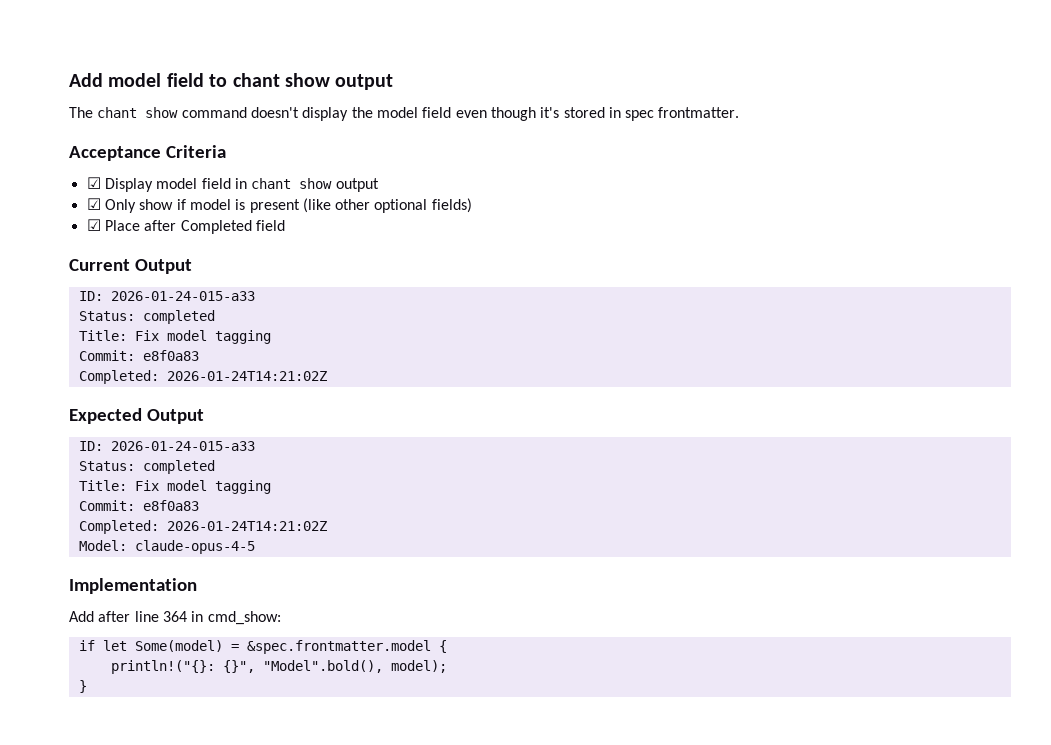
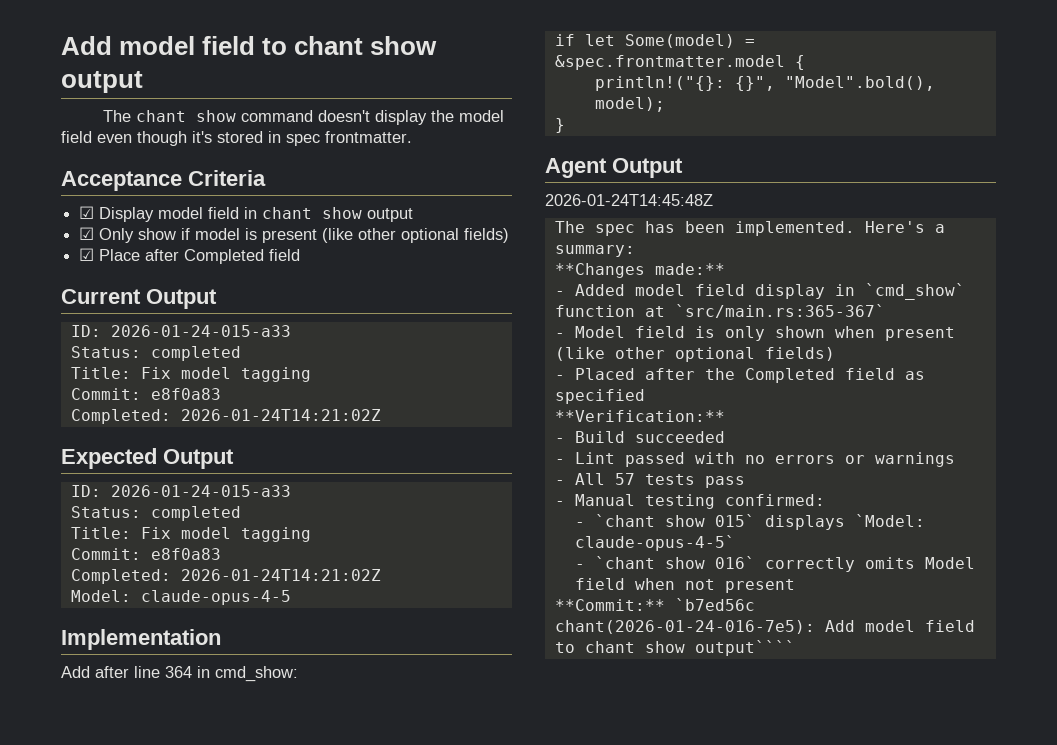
+ Agent Output
+ 2026-01-24T14:45:48Z
+ The spec has been implemented. Here's a summary:
+ **Changes made:**
+ - Added model field display in `cmd_show` function at `src/main.rs:365-367`
+ - Model field is only shown when present (like other optional fields)
+ - Placed after the Completed field as specified
+ **Verification:**
+ - Build succeeded
+ - Lint passed with no errors or warnings
+ - All 57 tests pass
+ - Manual testing confirmed:
+ - `chant show 015` displays `Model: claude-opus-4-5`
+ - `chant show 016` correctly omits Model field when not present
+ **Commit:** `b7ed56c chant(2026-01-24-016-7e5): Add model field to chant show output````

